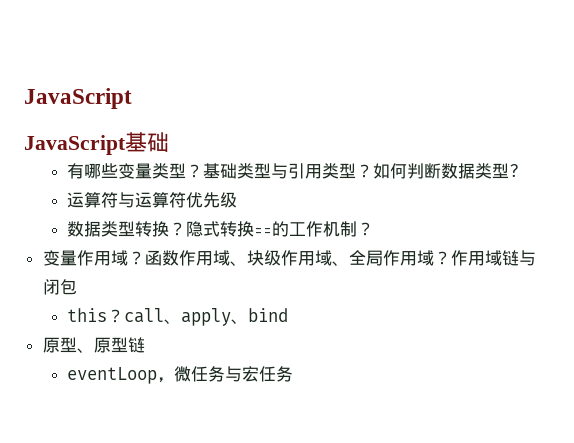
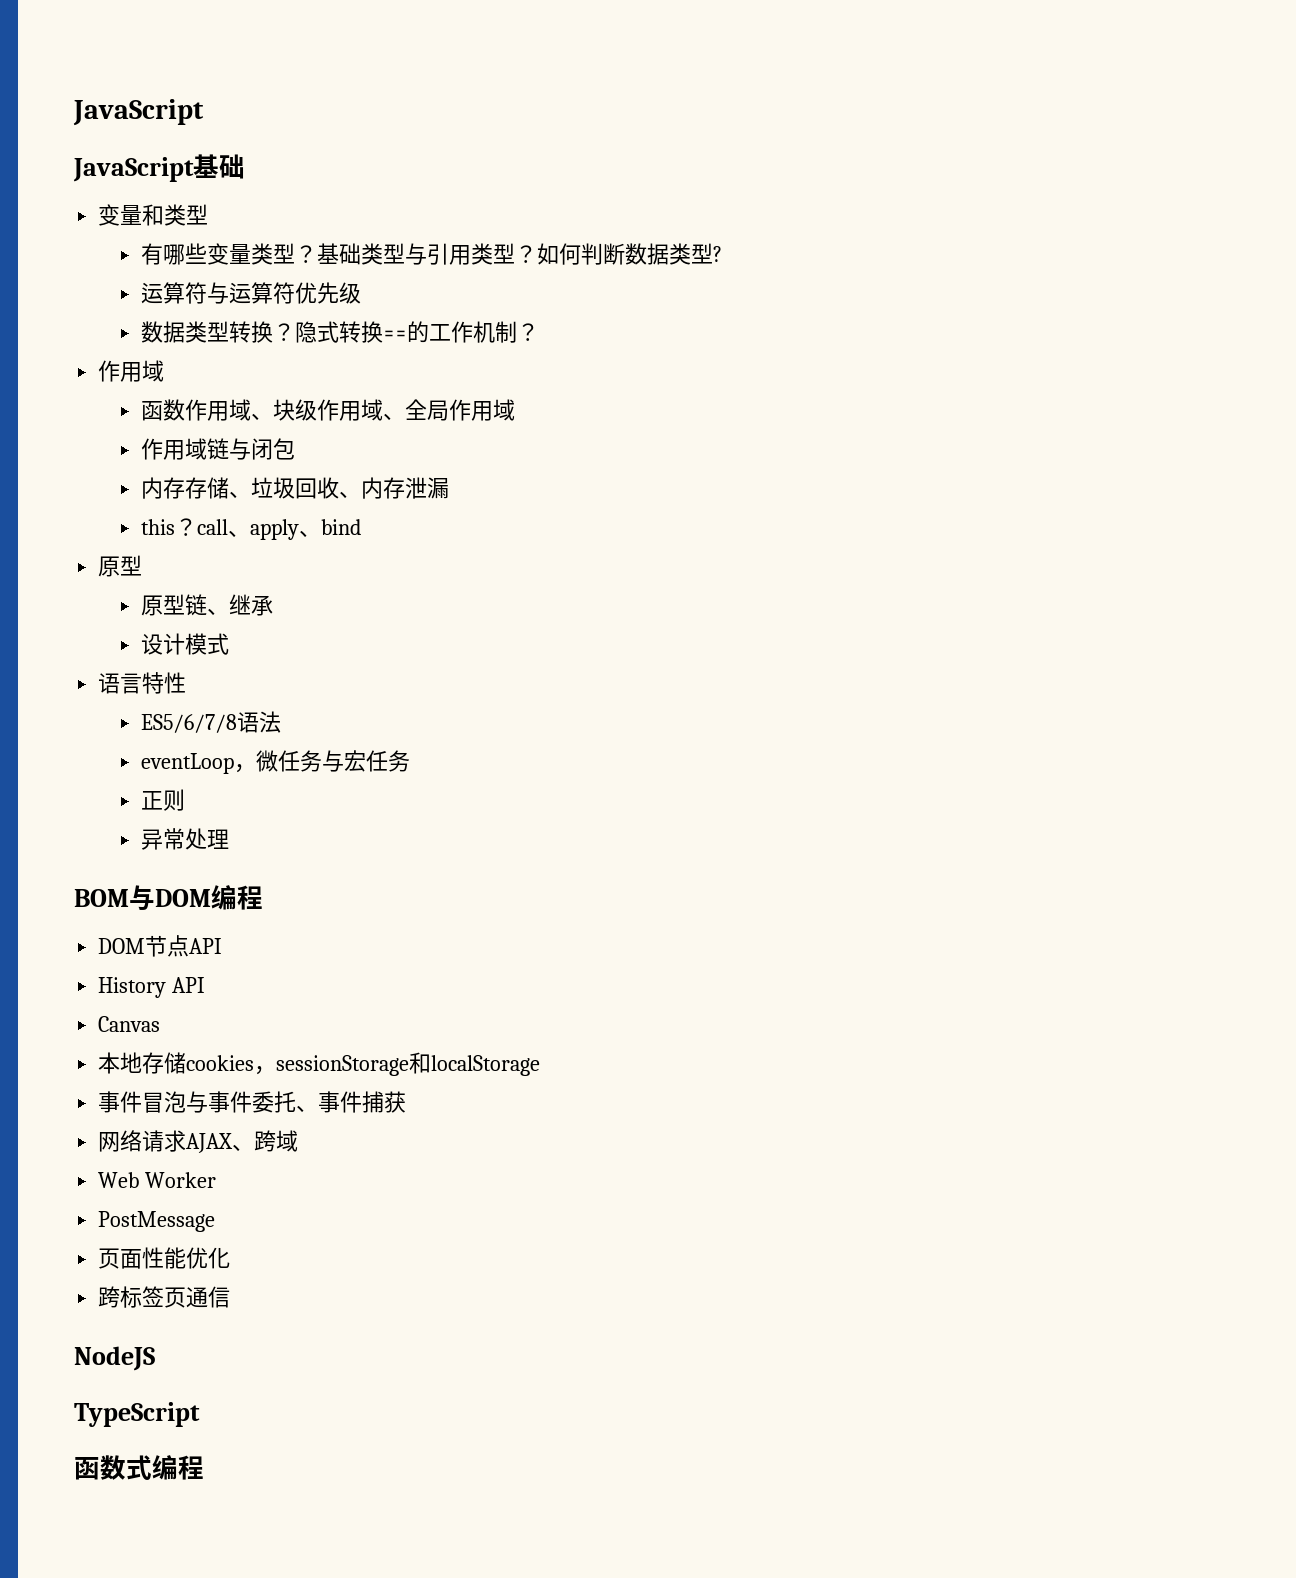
+ 变量和类型
  隐式转换==的工作机制？
- 变量作用域？函数作用域、块级作用域、全局作用域？作用域链与闭包
+ 作用域
+ 函数作用域、块级作用域、全局作用域
+ 作用域链与闭包
+ 内存存储、垃圾回收、内存泄漏
  this？call、apply、bind
- 原型、原型链
+ 原型
+ 原型链、继承
+ 设计模式
+ 语言特性
+ ES5/6/7/8语法
+ 正则
+ 异常处理
+ BOM与DOM编程
+ DOM节点API
+ History API
+ Canvas
+ 本地存储cookies，sessionStorage和localStorage
+ 事件冒泡与事件委托、事件捕获
+ 网络请求AJAX、跨域
+ Web Worker
+ PostMessage
+ 页面性能优化
+ 跨标签页通信
+ NodeJS
+ TypeScript
+ 函数式编程

